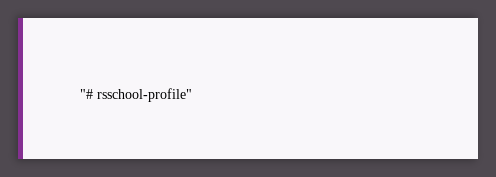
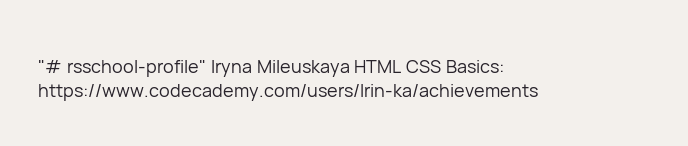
- "# rsschool-profile"
+ "# rsschool-profile" Iryna Mileuskaya HTML CSS Basics: https://www.codecademy.com/users/Irin-ka/achievements

